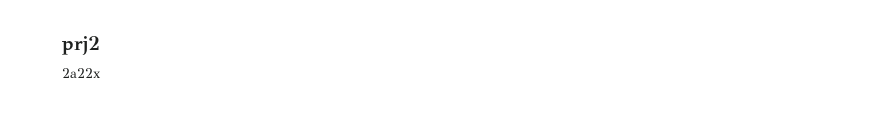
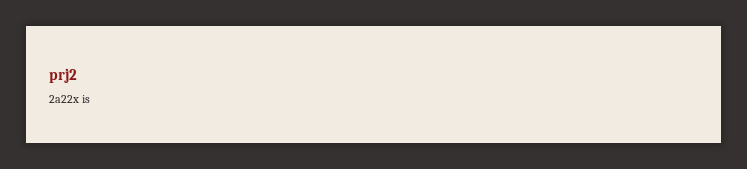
- 2a22x
+ 2a22x is

